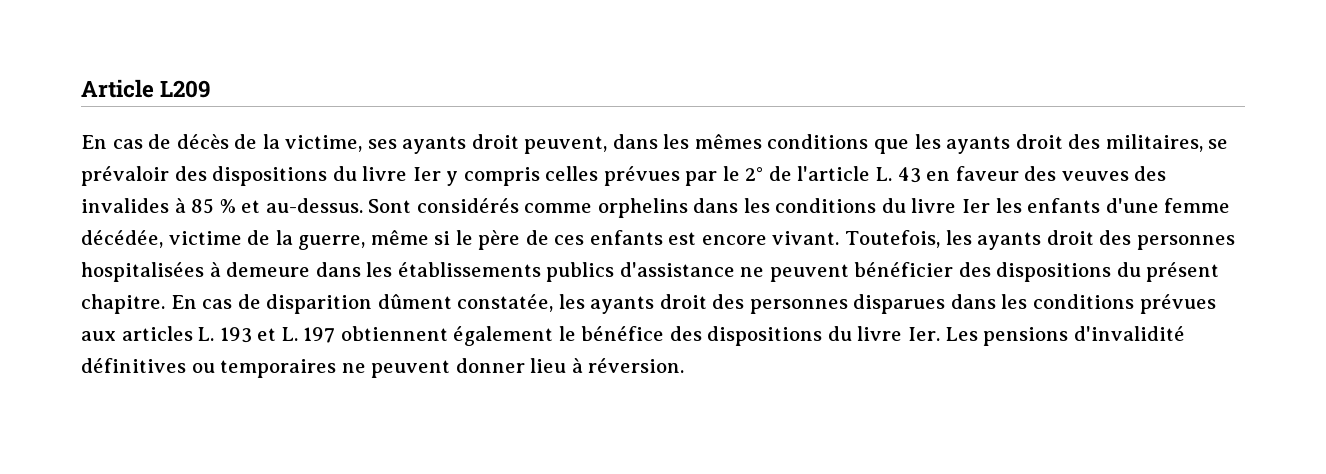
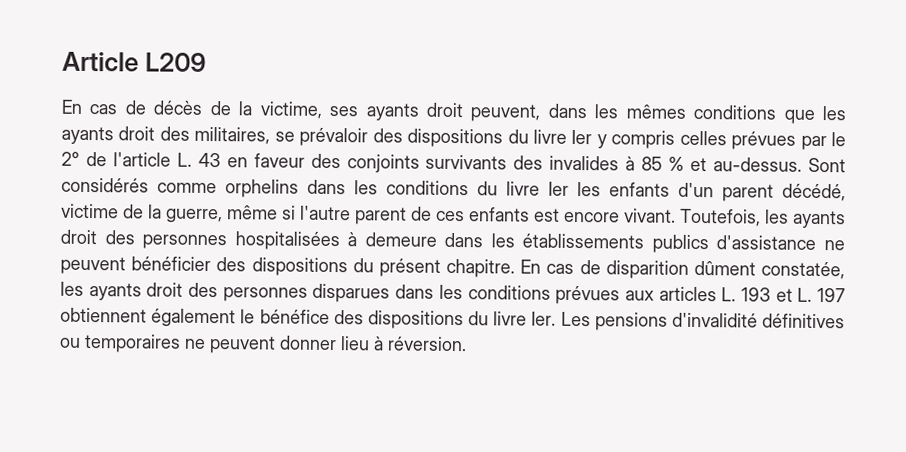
- En cas de décès de la victime, ses ayants droit peuvent, dans les mêmes conditions que les ayants droit des militaires, se prévaloir des dispositions du livre Ier y compris celles prévues par le 2° de l'article L. 43 en faveur des veuves des invalides à 85 % et au-dessus.
+ En cas de décès de la victime, ses ayants droit peuvent, dans les mêmes conditions que les ayants droit des militaires, se prévaloir des dispositions du livre Ier y compris celles prévues par le 2° de l'article L. 43 en faveur des conjoints survivants des invalides à 85 % et au-dessus.
- Sont considérés comme orphelins dans les conditions du livre Ier les enfants d'une femme décédée, victime de la guerre, même si le père de ces enfants est encore vivant.
+ Sont considérés comme orphelins dans les conditions du livre Ier les enfants d'un parent décédé, victime de la guerre, même si l'autre parent de ces enfants est encore vivant.

